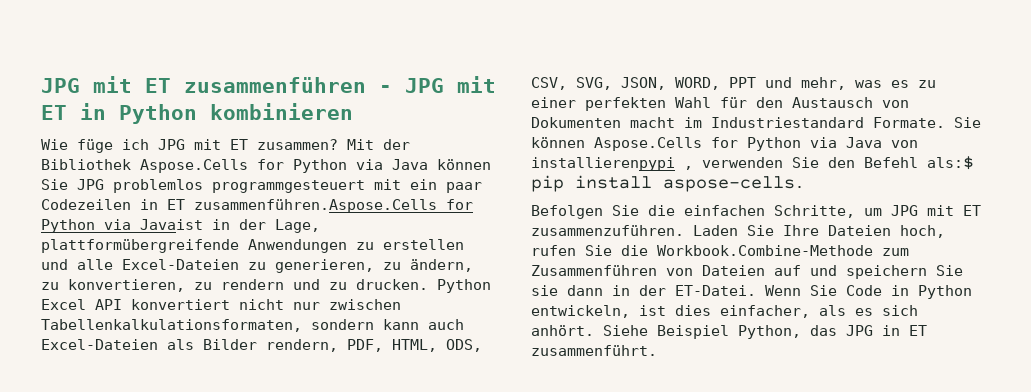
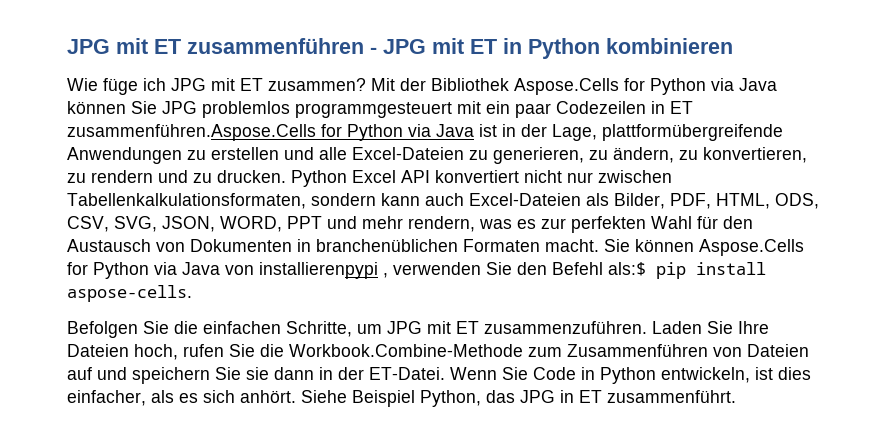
- Mit der Bibliothek Aspose.Cells for Python via Java können Sie JPG problemlos programmgesteuert mit ein paar Codezeilen in ET zusammenführen.Aspose.Cells for Python via Javaist in der Lage, plattformübergreifende Anwendungen zu erstellen und alle Excel-Dateien zu generieren, zu ändern, zu konvertieren, zu rendern und zu drucken.
+ Mit der Bibliothek Aspose.Cells for Python via Java können Sie JPG problemlos programmgesteuert mit ein paar Codezeilen in ET zusammenführen.Aspose.Cells for Python via Java ist in der Lage, plattformübergreifende Anwendungen zu erstellen und alle Excel-Dateien zu generieren, zu ändern, zu konvertieren, zu rendern und zu drucken.
- Python Excel API konvertiert nicht nur zwischen Tabellenkalkulationsformaten, sondern kann auch Excel-Dateien als Bilder rendern, PDF, HTML, ODS, CSV, SVG, JSON, WORD, PPT und mehr, was es zu einer perfekten Wahl für den Austausch von Dokumenten macht im Industriestandard Formate.
+ Python Excel API konvertiert nicht nur zwischen Tabellenkalkulationsformaten, sondern kann auch Excel-Dateien als Bilder, PDF, HTML, ODS, CSV, SVG, JSON, WORD, PPT und mehr rendern, was es zur perfekten Wahl für den Austausch von Dokumenten in branchenüblichen Formaten macht.

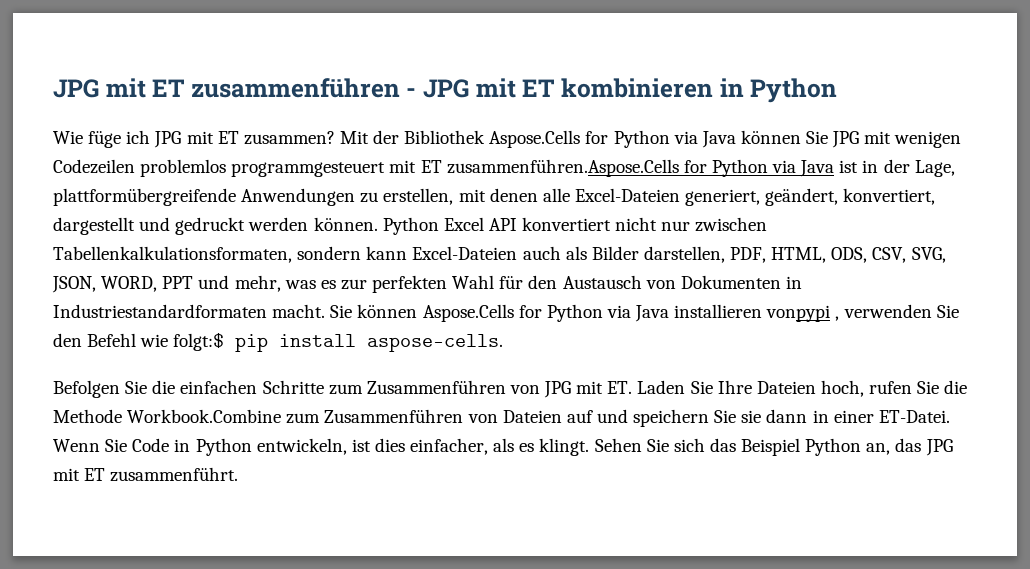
- JPG mit ET zusammenführen - JPG mit ET in Python kombinieren
+ JPG mit ET zusammenführen - JPG mit ET kombinieren in Python
- Mit der Bibliothek Aspose.Cells for Python via Java können Sie JPG problemlos programmgesteuert mit ein paar Codezeilen in ET zusammenführen.Aspose.Cells for Python via Java ist in der Lage, plattformübergreifende Anwendungen zu erstellen und alle Excel-Dateien zu generieren, zu ändern, zu konvertieren, zu rendern und zu drucken.
+ Mit der Bibliothek Aspose.Cells for Python via Java können Sie JPG mit wenigen Codezeilen problemlos programmgesteuert mit ET zusammenführen.Aspose.Cells for Python via Java ist in der Lage, plattformübergreifende Anwendungen zu erstellen, mit denen alle Excel-Dateien generiert, geändert, konvertiert, dargestellt und gedruckt werden können.
- Python Excel API konvertiert nicht nur zwischen Tabellenkalkulationsformaten, sondern kann auch Excel-Dateien als Bilder, PDF, HTML, ODS, CSV, SVG, JSON, WORD, PPT und mehr rendern, was es zur perfekten Wahl für den Austausch von Dokumenten in branchenüblichen Formaten macht.
+ Python Excel API konvertiert nicht nur zwischen Tabellenkalkulationsformaten, sondern kann Excel-Dateien auch als Bilder darstellen, PDF, HTML, ODS, CSV, SVG, JSON, WORD, PPT und mehr, was es zur perfekten Wahl für den Austausch von Dokumenten in Industriestandardformaten macht.
- Sie können Aspose.Cells for Python via Java von installierenpypi , verwenden Sie den Befehl als:$ pip install aspose-cells.
+ Sie können Aspose.Cells for Python via Java installieren vonpypi , verwenden Sie den Befehl wie folgt:$ pip install aspose-cells.
- Befolgen Sie die einfachen Schritte, um JPG mit ET zusammenzuführen. Laden Sie Ihre Dateien hoch, rufen Sie die Workbook.Combine-Methode zum Zusammenführen von Dateien auf und speichern Sie sie dann in der ET-Datei.
+ Befolgen Sie die einfachen Schritte zum Zusammenführen von JPG mit ET. Laden Sie Ihre Dateien hoch, rufen Sie die Methode Workbook.Combine zum Zusammenführen von Dateien auf und speichern Sie sie dann in einer ET-Datei.
- Wenn Sie Code in Python entwickeln, ist dies einfacher, als es sich anhört. Siehe Beispiel Python, das JPG in ET zusammenführt.
+ Wenn Sie Code in Python entwickeln, ist dies einfacher, als es klingt. Sehen Sie sich das Beispiel Python an, das JPG mit ET zusammenführt.

